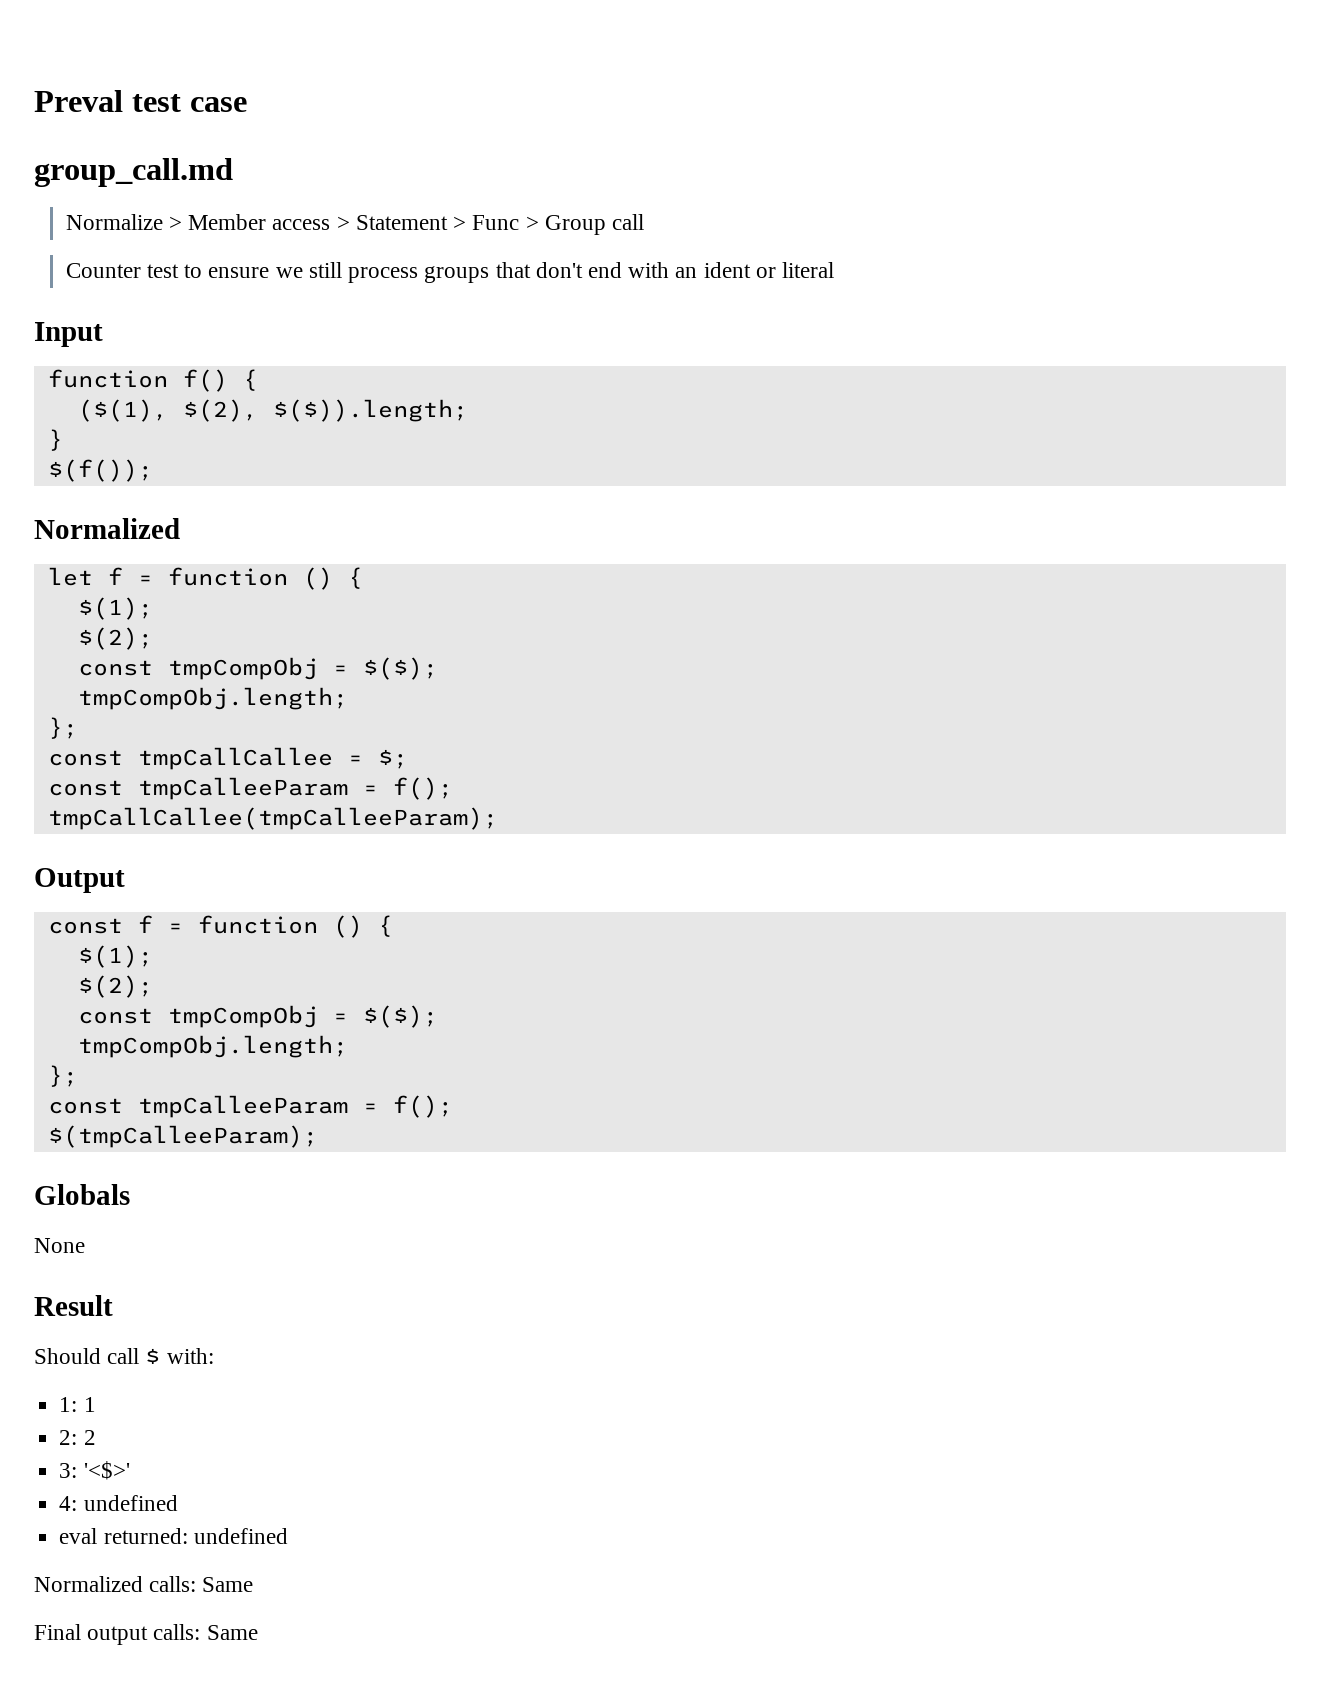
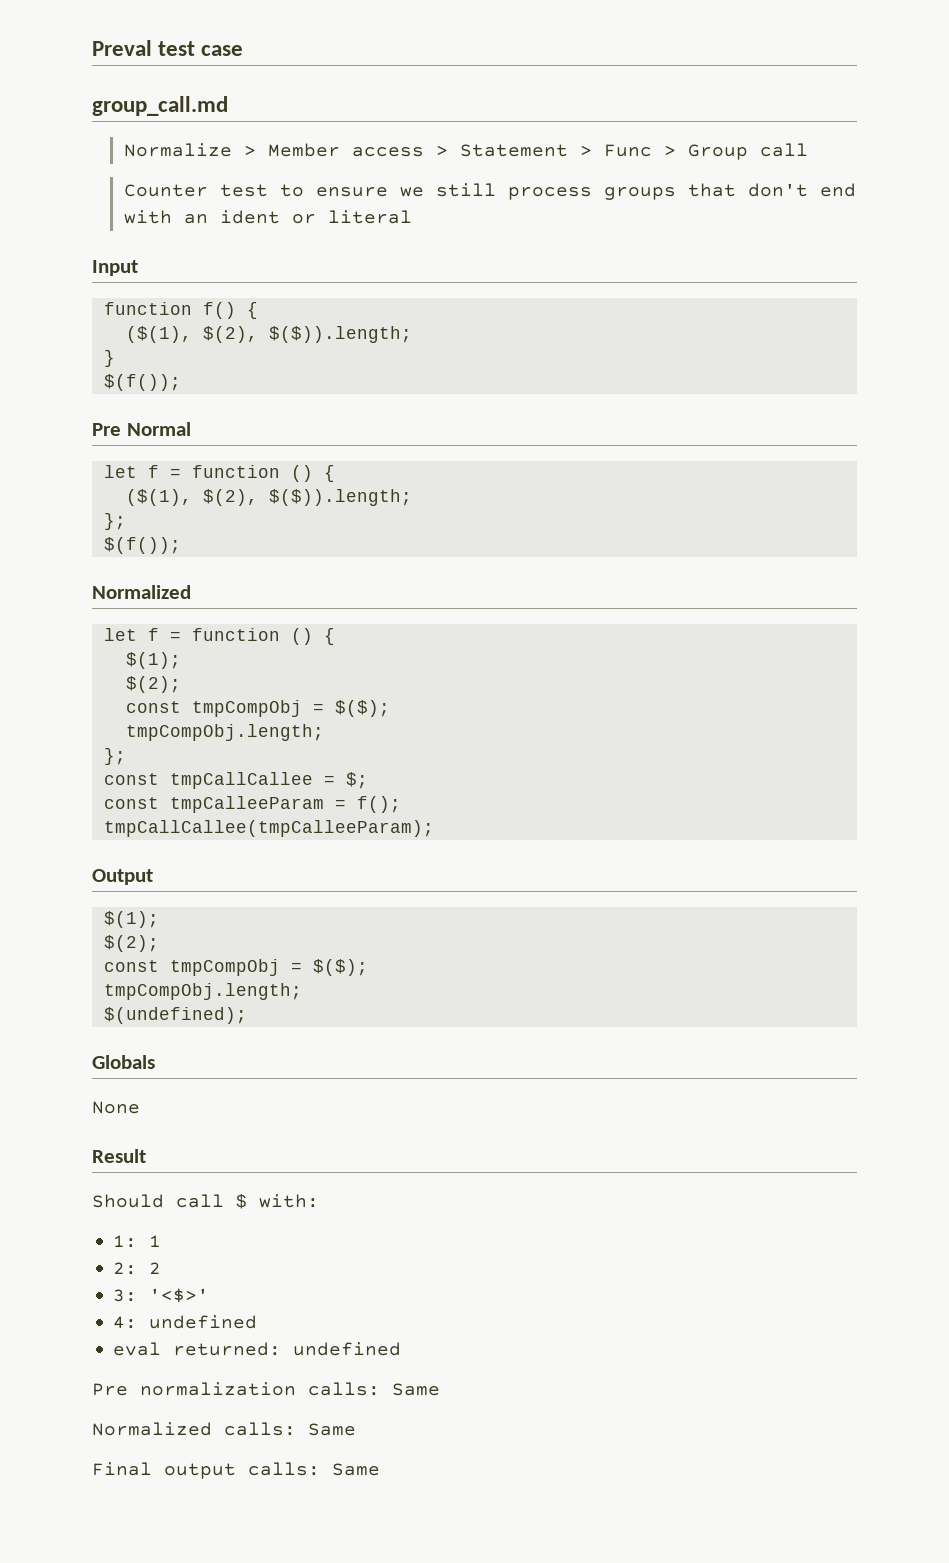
+ Pre Normal
+ let f = function () {
+ ($(1), $(2), $($)).length;
+ };
+ $(f());
  Output
- const f = function () {
  $(1);
  $(2);
  const tmpCompObj = $($);
  tmpCompObj.length;
- };
- const tmpCalleeParam = f();
- $(tmpCalleeParam);
+ $(undefined);
+ Pre normalization calls: Same

